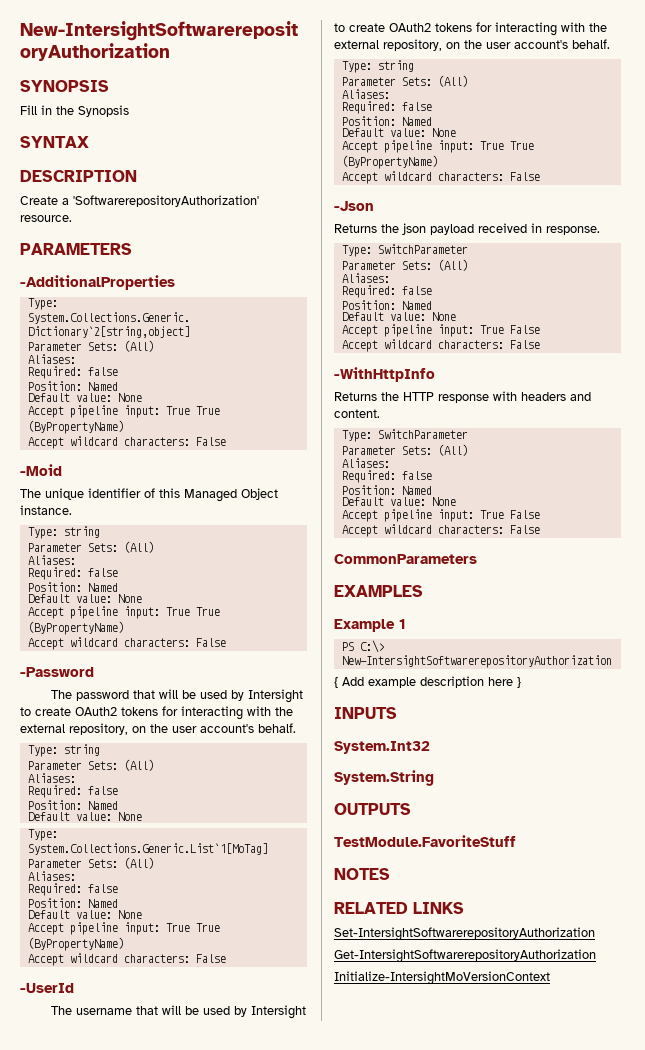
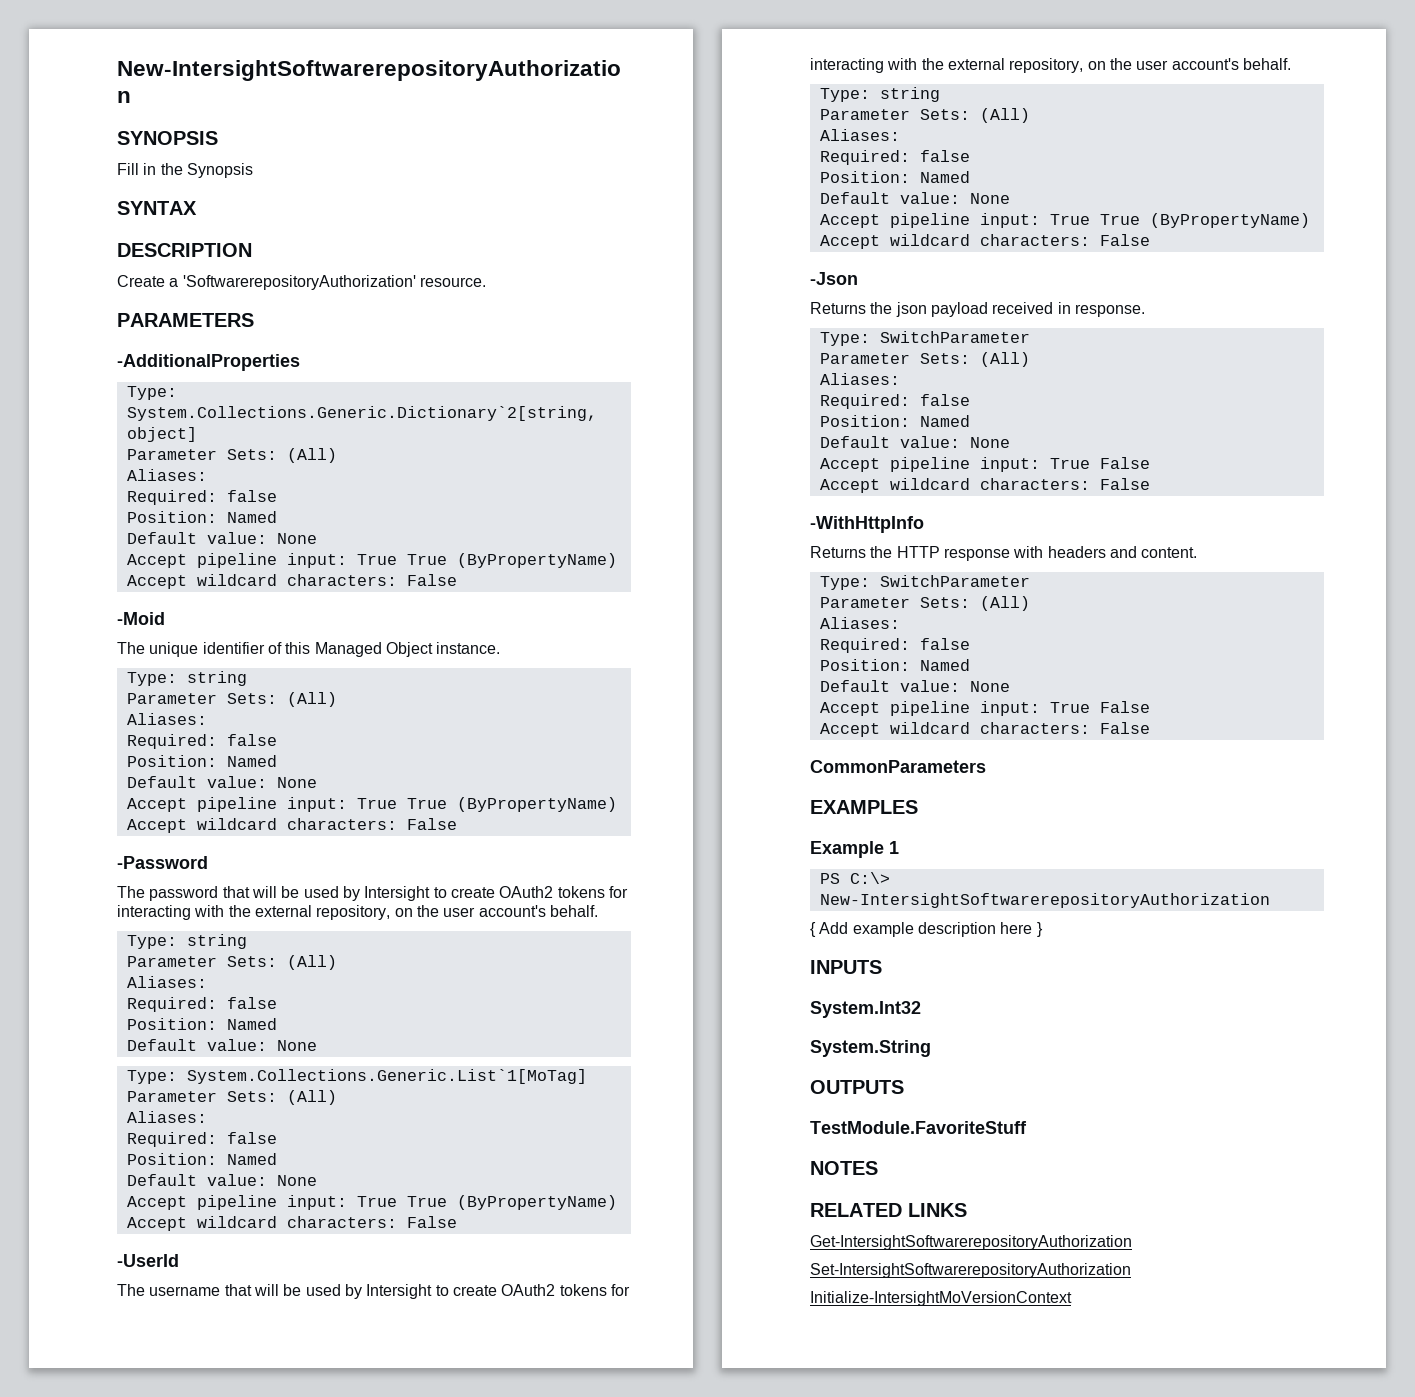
+ Get-IntersightSoftwarerepositoryAuthorization
- Get-IntersightSoftwarerepositoryAuthorization

